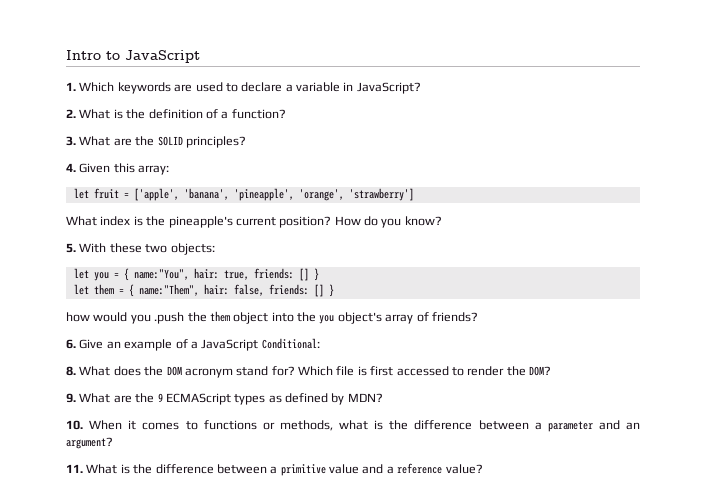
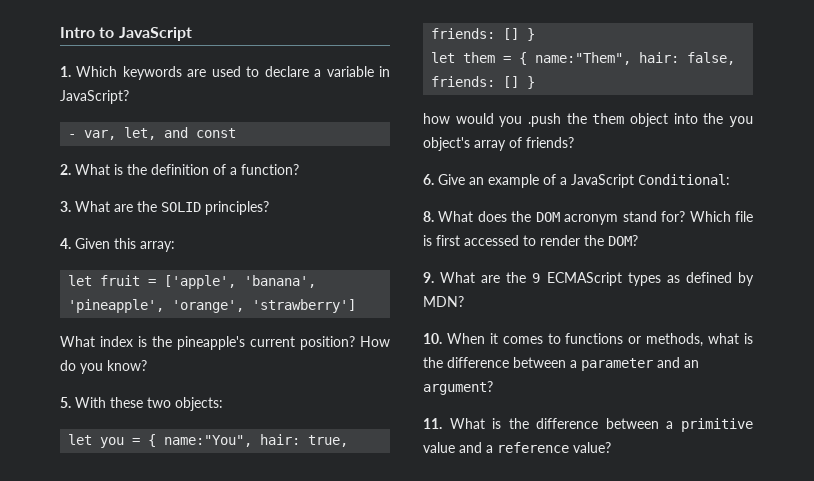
+ - var, let, and const

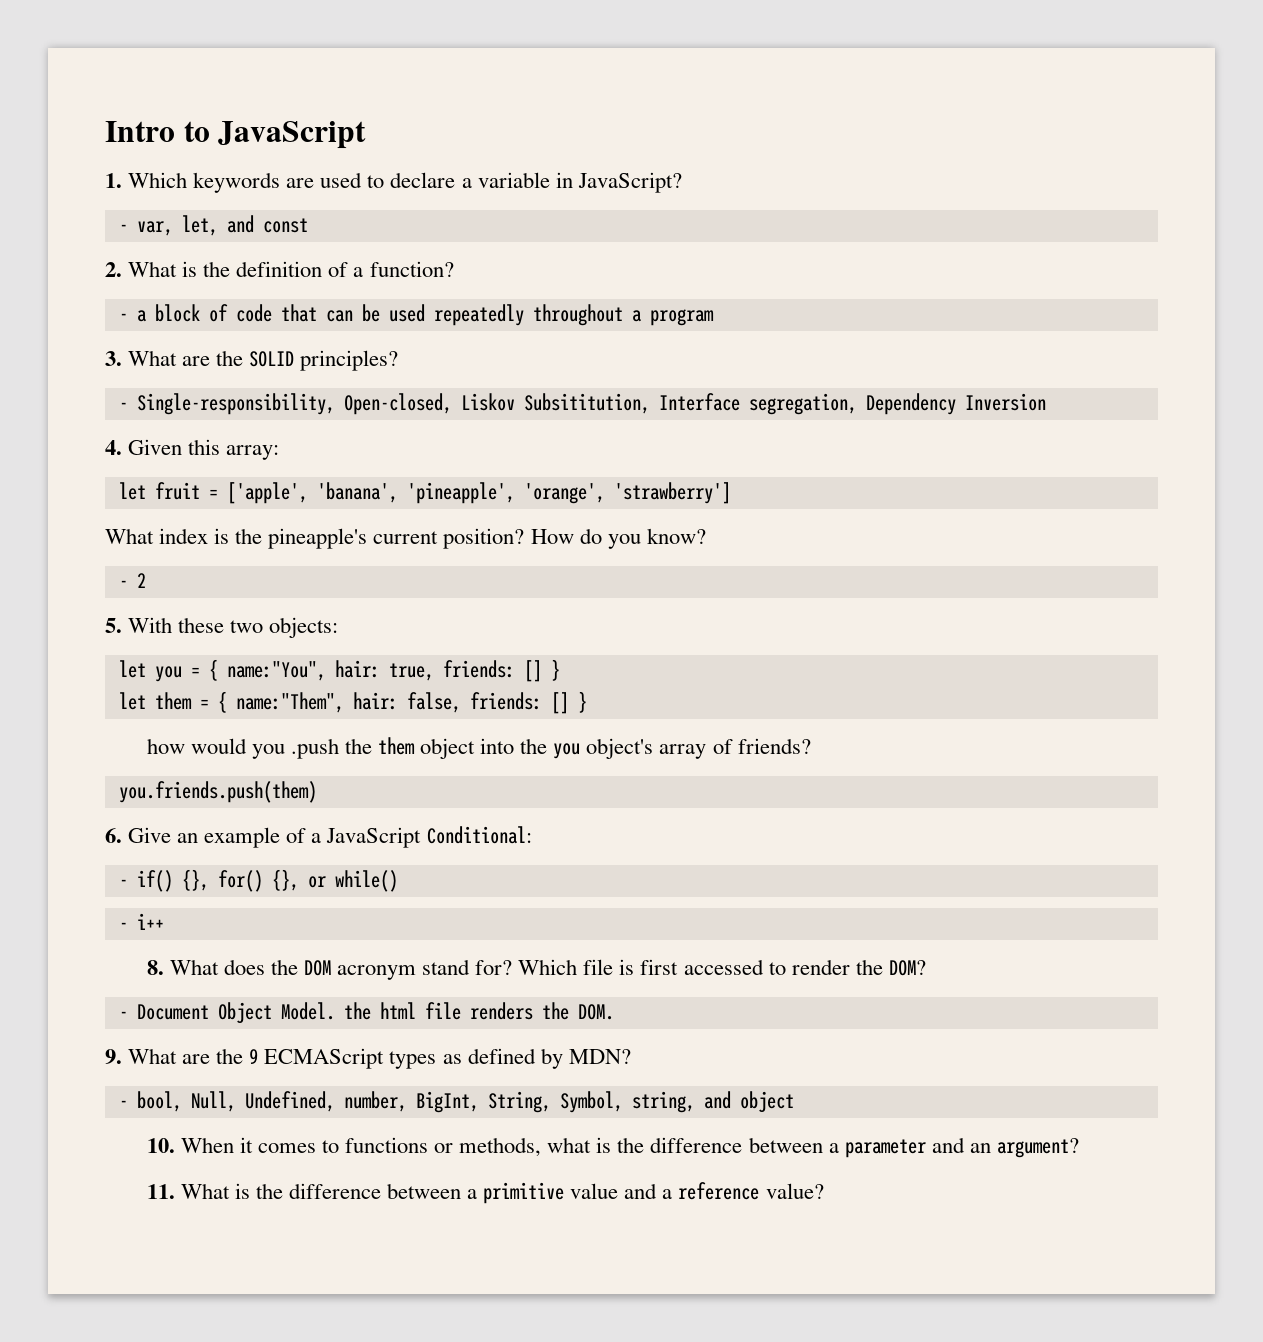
+ - a block of code that can be used repeatedly throughout a program
+ - Single-responsibility, Open-closed, Liskov Subsititution, Interface segregation, Dependency Inversion
+ - 2
+ you.friends.push(them)
+ - if() {}, for() {}, or while()
+ - i++
+ - Document Object Model. the html file renders the DOM.
+ - bool, Null, Undefined, number, BigInt, String, Symbol, string, and object

